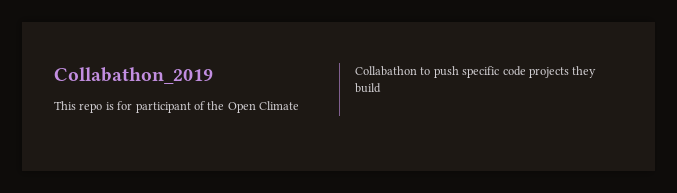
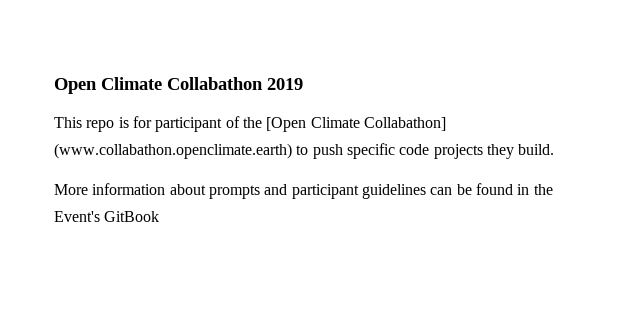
- Collabathon_2019
+ Open Climate Collabathon 2019
- This repo is for participant of the Open Climate Collabathon to push specific code projects they build
+ This repo is for participant of the [Open Climate Collabathon] (www.collabathon.openclimate.earth) to push specific code projects they build.
+ More information about prompts and participant guidelines can be found in the Event's GitBook

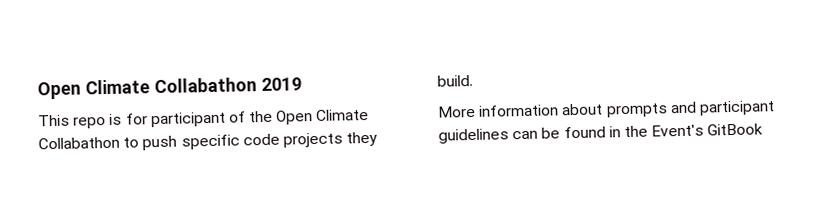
- This repo is for participant of the [Open Climate Collabathon] (www.collabathon.openclimate.earth) to push specific code projects they build.
+ This repo is for participant of the Open Climate Collabathon to push specific code projects they build.

